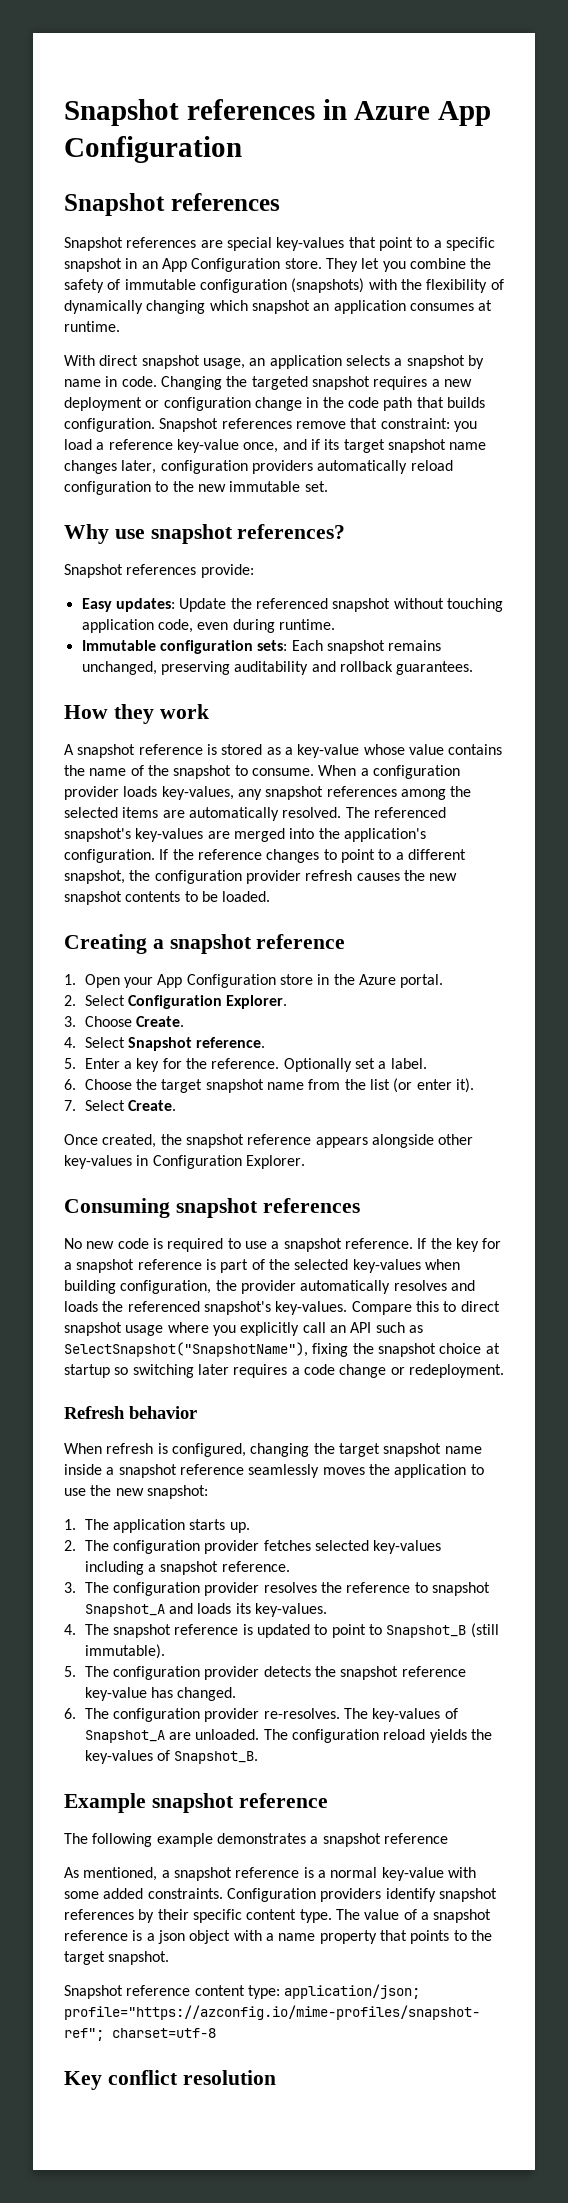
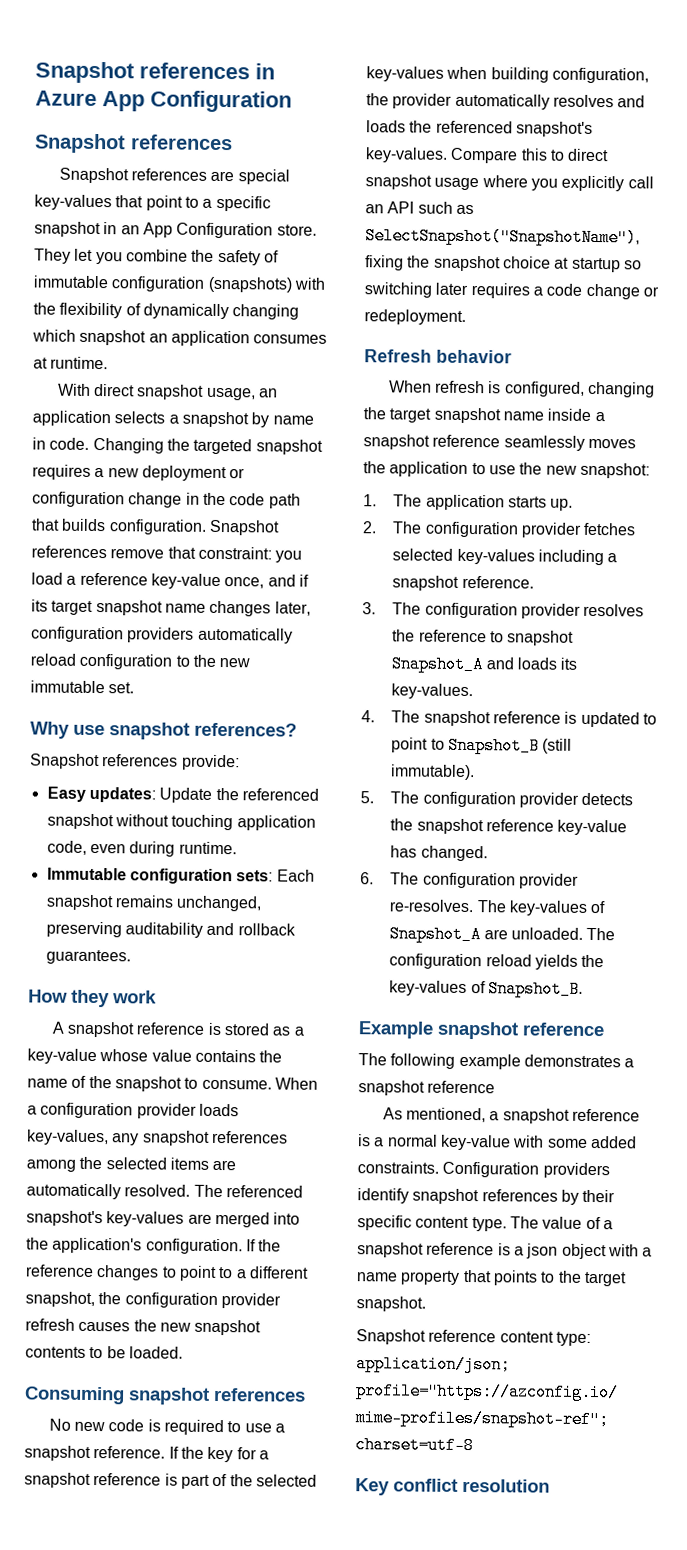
- Creating a snapshot reference
- 1. Open your App Configuration store in the Azure portal.
- 2. Select Configuration Explorer.
- 3. Choose Create.
- 4. Select Snapshot reference.
- 5. Enter a key for the reference. Optionally set a label.
- 6. Choose the target snapshot name from the list (or enter it).
- 7. Select Create.
- Once created, the snapshot reference appears alongside other key-values in Configuration Explorer.

